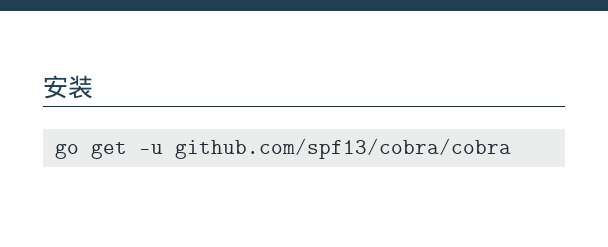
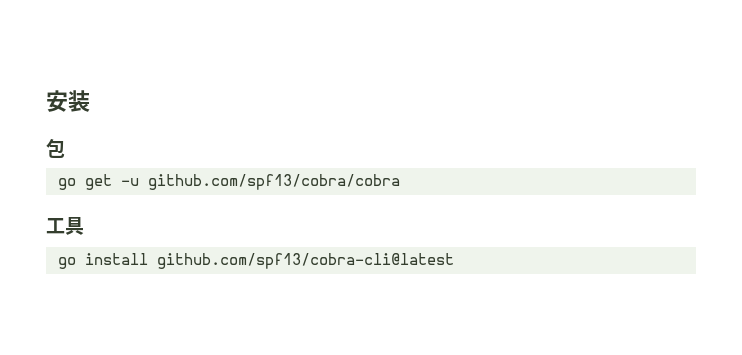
+ 包
+ 工具
+ go install github.com/spf13/cobra-cli@latest

